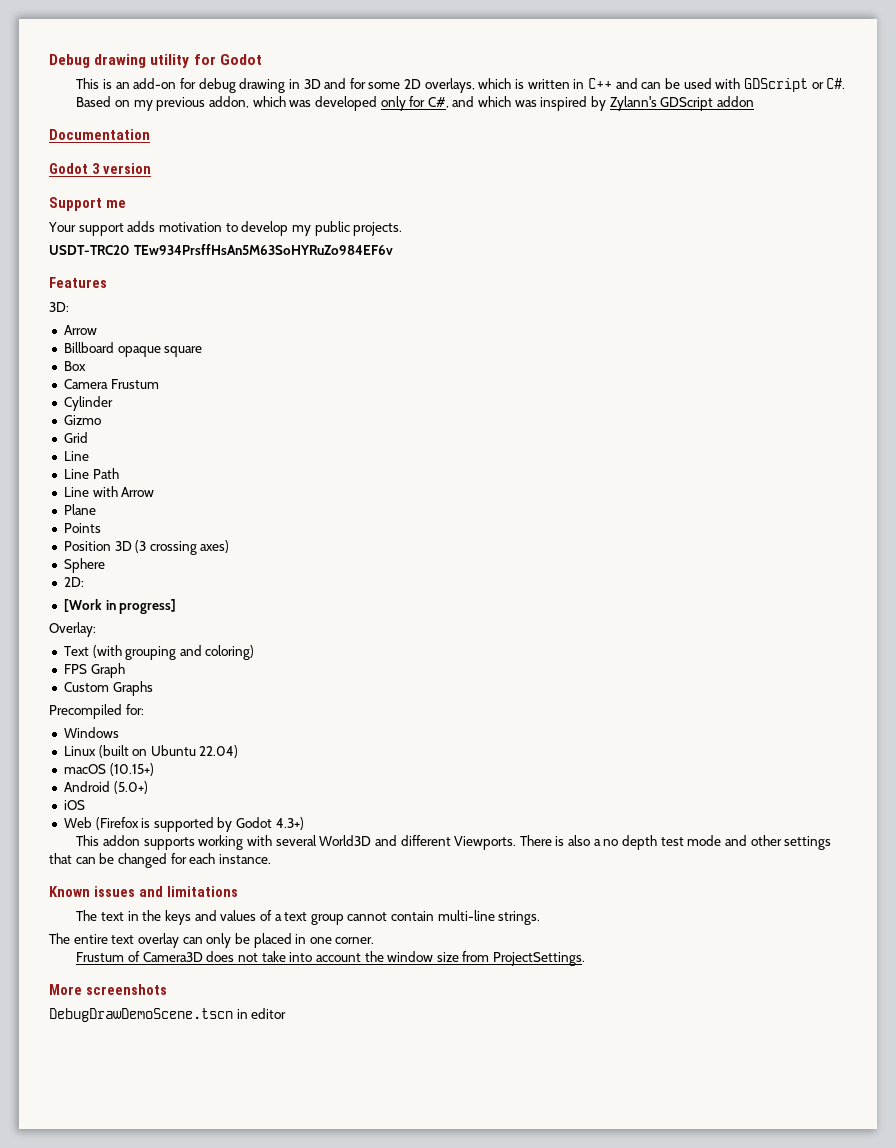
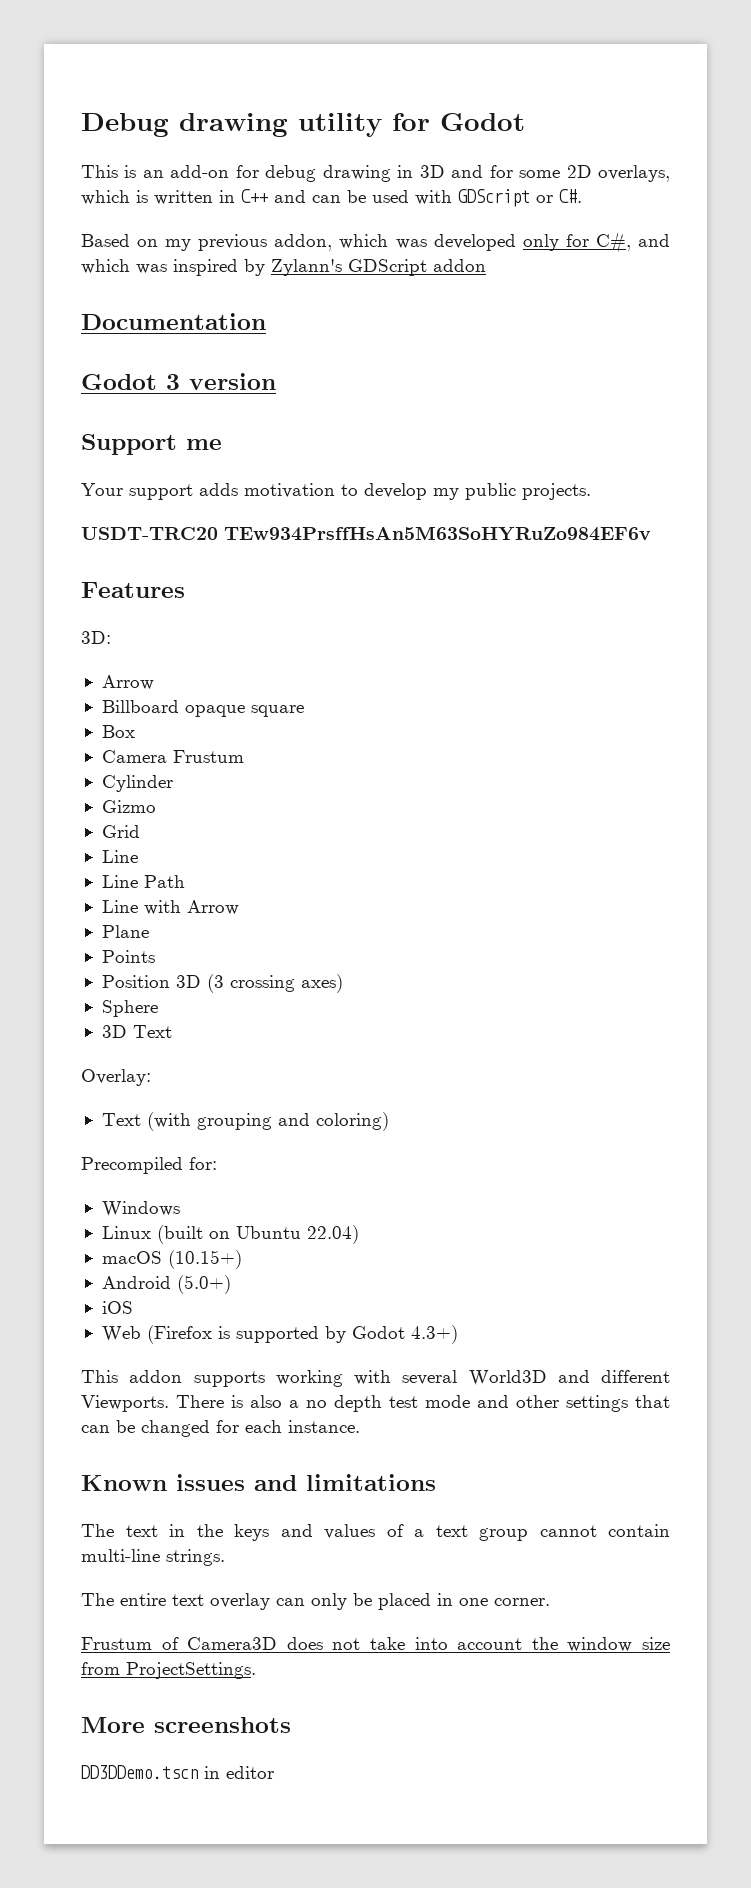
- 2D:
- [Work in progress]
+ 3D Text
- FPS Graph
- Custom Graphs
- DebugDrawDemoScene.tscn in editor
+ DD3DDemo.tscn in editor

